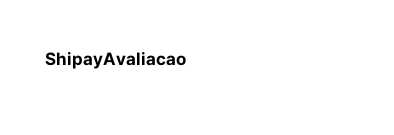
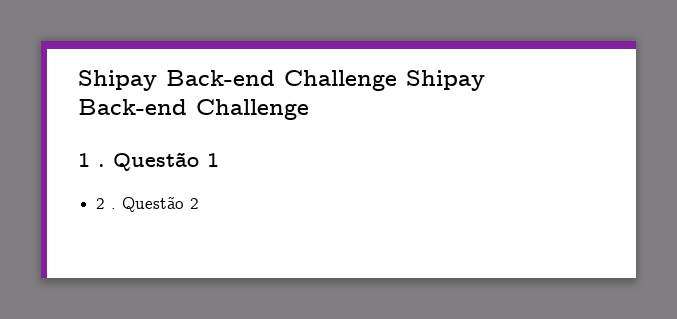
- ShipayAvaliacao
+ Shipay Back-end Challenge Shipay Back-end Challenge
+ 1 . Questão 1
+ 2 . Questão 2

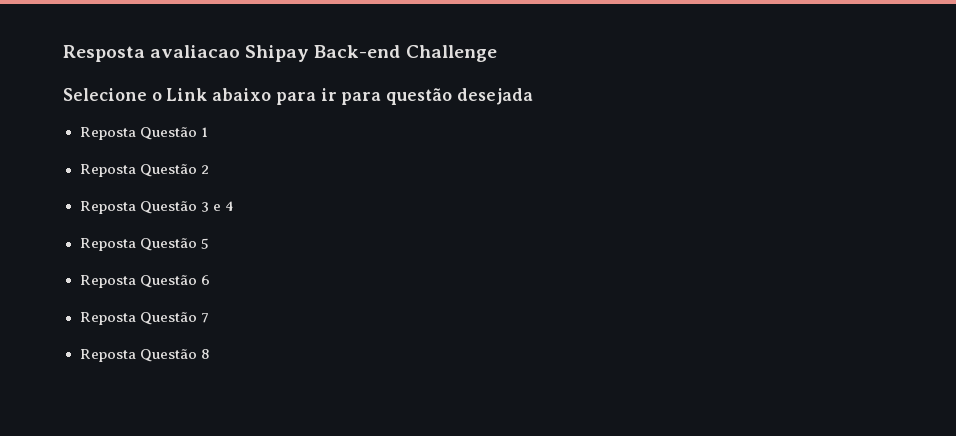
- Shipay Back-end Challenge Shipay Back-end Challenge
+ Resposta avaliacao Shipay Back-end Challenge
- 1 . Questão 1
+ Selecione o Link abaixo para ir para questão desejada
+ Reposta Questão 1
- 2 . Questão 2
+ Reposta Questão 2
+ Reposta Questão 3 e 4
+ Reposta Questão 5
+ Reposta Questão 6
+ Reposta Questão 7
+ Reposta Questão 8

